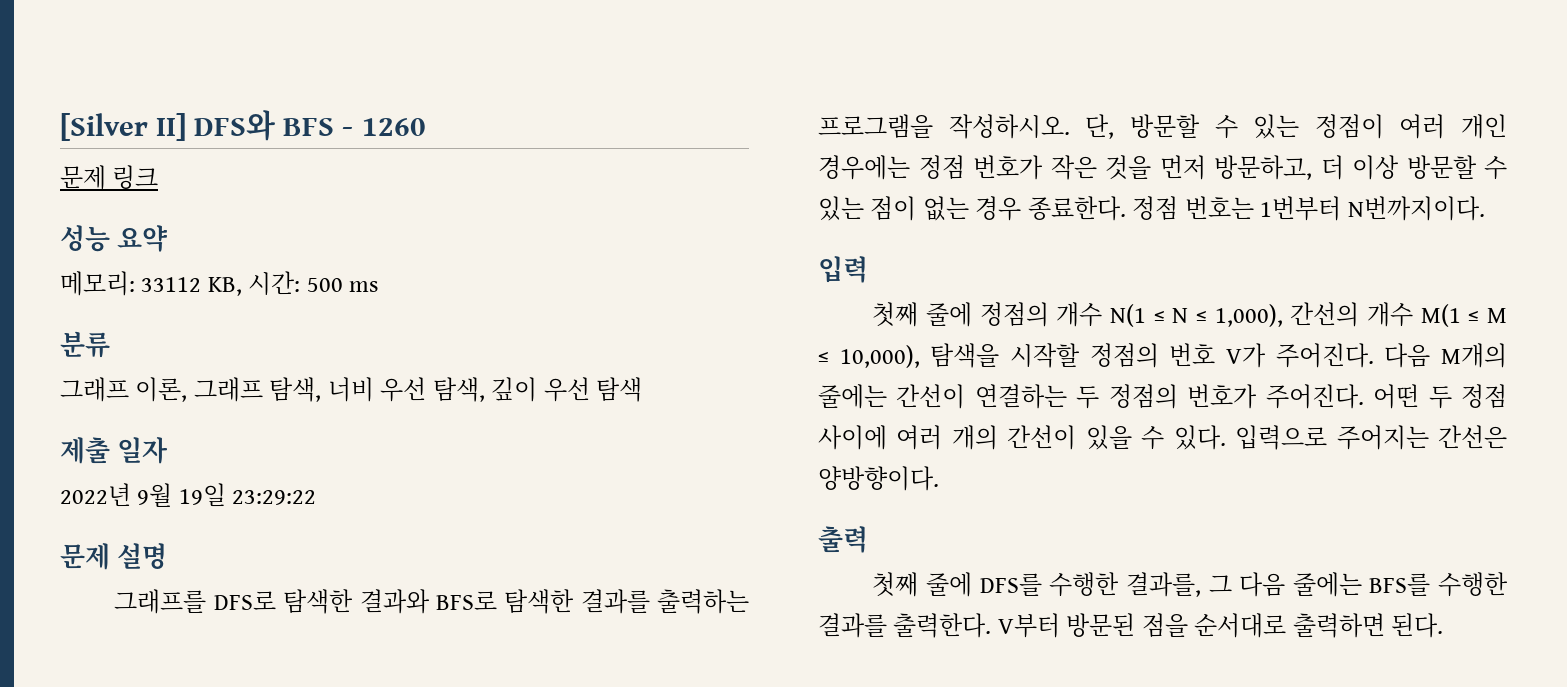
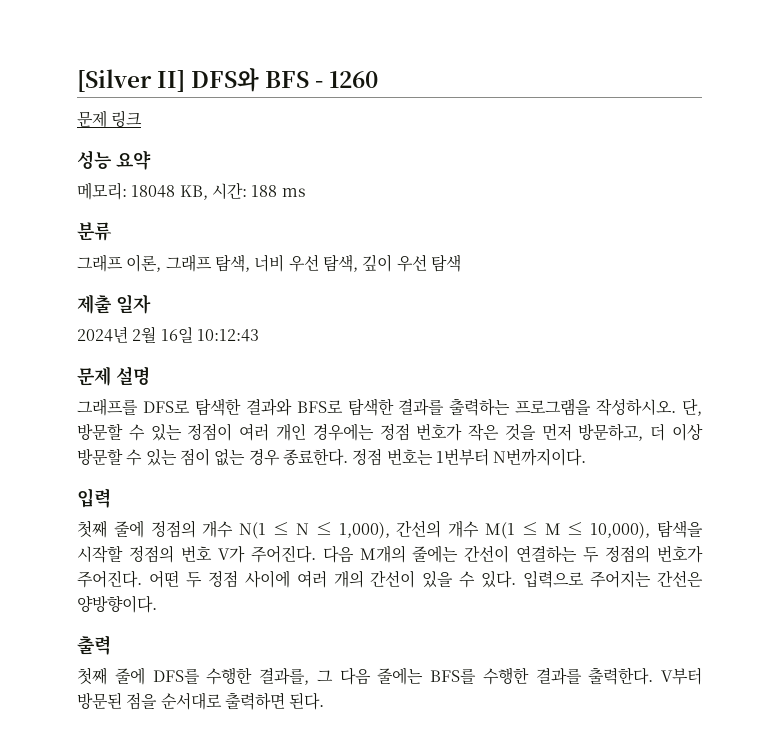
- 메모리: 33112 KB, 시간: 500 ms
+ 메모리: 18048 KB, 시간: 188 ms
- 2022년 9월 19일 23:29:22
+ 2024년 2월 16일 10:12:43

